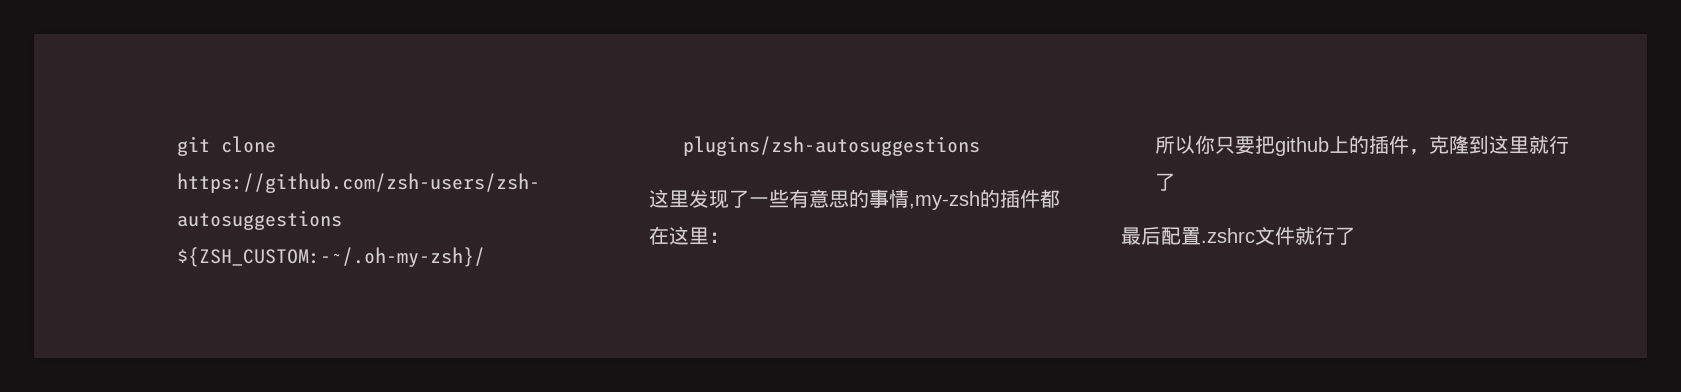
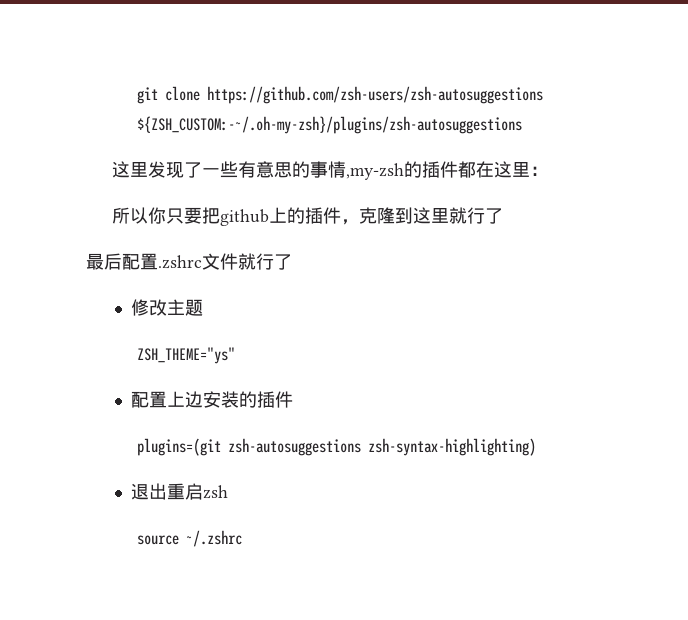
+ 修改主题
+ ZSH_THEME="ys"
+ 配置上边安装的插件
+ plugins=(git zsh-autosuggestions zsh-syntax-highlighting)
+ 退出重启zsh
+ source ~/.zshrc

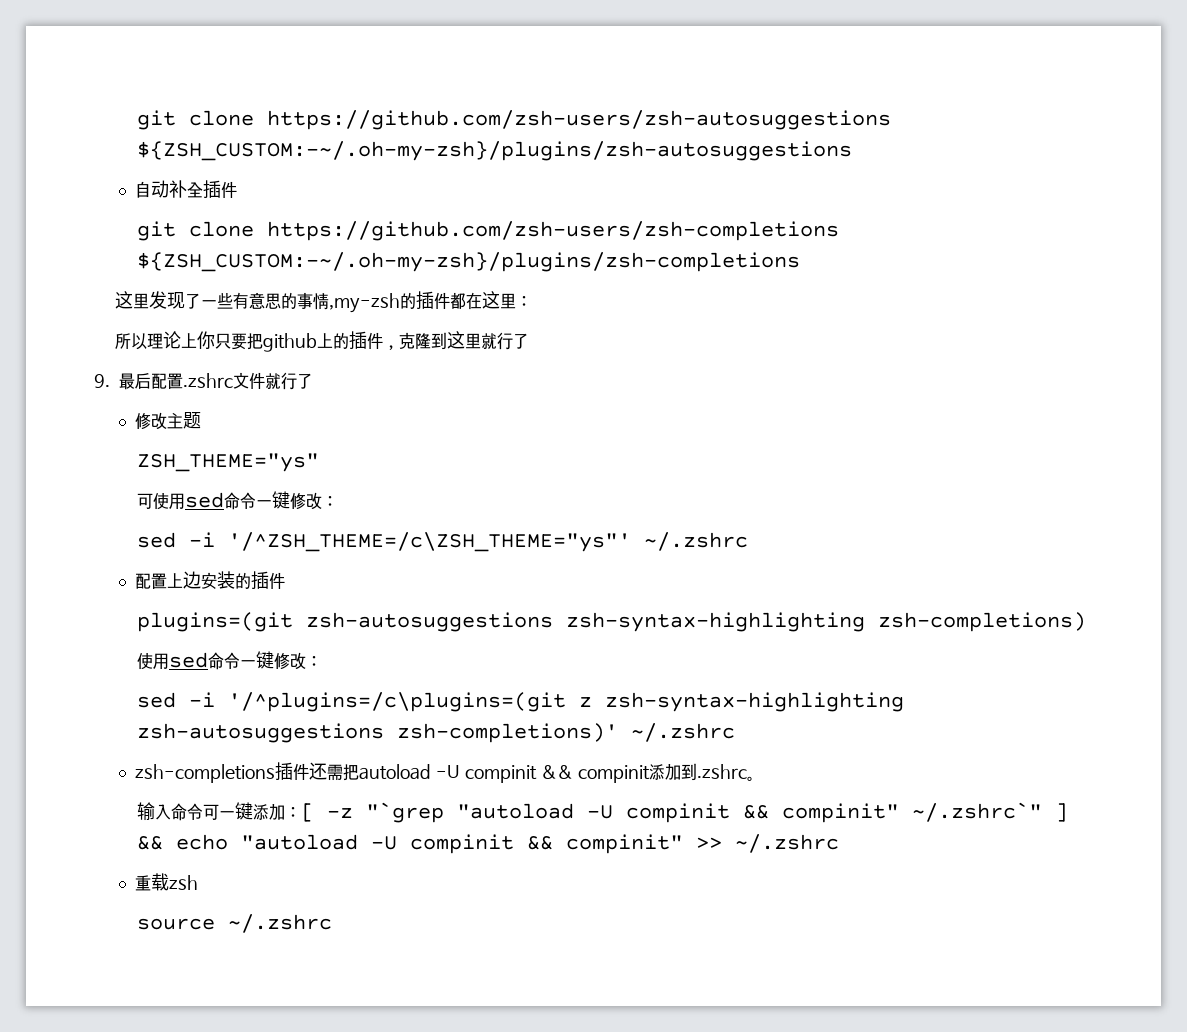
+ 自动补全插件
+ git clone https://github.com/zsh-users/zsh-completions ${ZSH_CUSTOM:-~/.oh-my-zsh}/plugins/zsh-completions
- 所以你只要把github上的插件，克隆到这里就行了
+ 所以理论上你只要把github上的插件，克隆到这里就行了
- 最后配置.zshrc文件就行了
+ 9.最后配置.zshrc文件就行了
+ 可使用sed命令一键修改：
+ sed -i '/^ZSH_THEME=/c\ZSH_THEME="ys"' ~/.zshrc
- plugins=(git zsh-autosuggestions zsh-syntax-highlighting)
- 退出重启zsh
+ plugins=(git zsh-autosuggestions zsh-syntax-highlighting zsh-completions)
+ 使用sed命令一键修改：
+ sed -i '/^plugins=/c\plugins=(git z zsh-syntax-highlighting zsh-autosuggestions zsh-completions)' ~/.zshrc
+ zsh-completions插件还需把autoload -U compinit && compinit添加到.zshrc。
+ 输入命令可一键添加：[ -z "`grep "autoload -U compinit && compinit" ~/.zshrc`" ] && echo "autoload -U compinit && compinit" >> ~/.zshrc
+ 重载zsh

